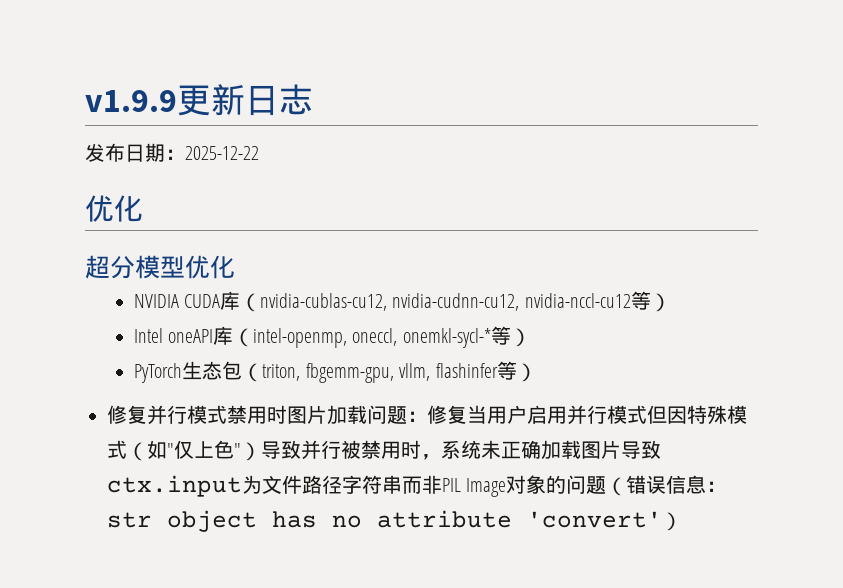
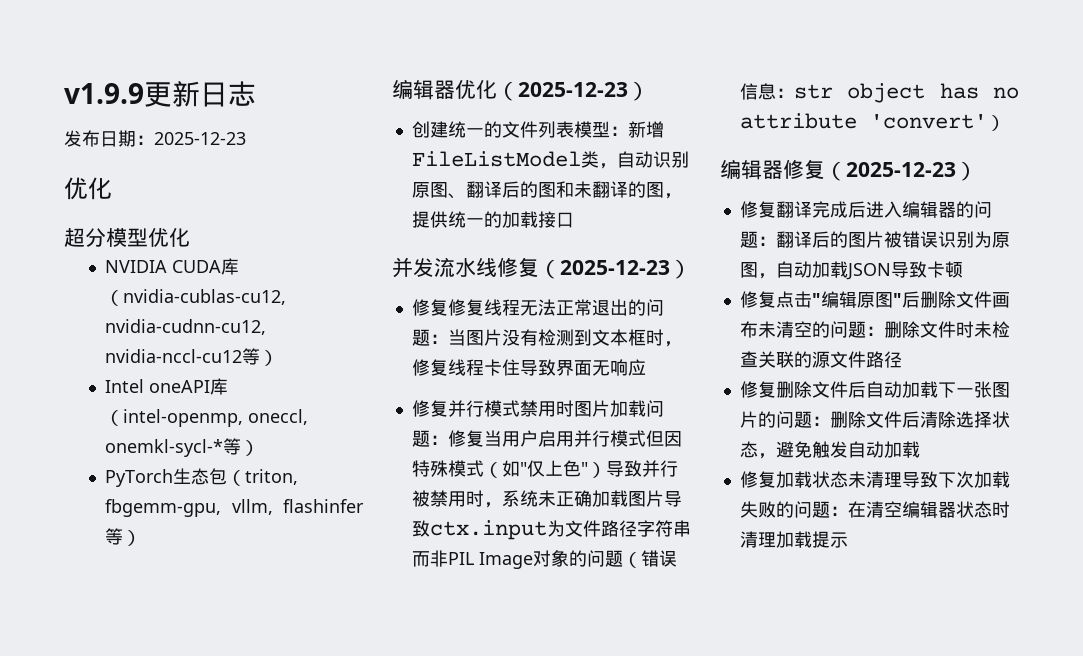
- 发布日期：2025-12-22
+ 发布日期：2025-12-23
+ 编辑器优化（2025-12-23）
+ 创建统一的文件列表模型：新增FileListModel类，自动识别原图、翻译后的图和未翻译的图，提供统一的加载接口
+ 并发流水线修复（2025-12-23）
+ 修复修复线程无法正常退出的问题：当图片没有检测到文本框时，修复线程卡住导致界面无响应
+ 编辑器修复（2025-12-23）
+ 修复翻译完成后进入编辑器的问题：翻译后的图片被错误识别为原图，自动加载JSON导致卡顿
+ 修复点击"编辑原图"后删除文件画布未清空的问题：删除文件时未检查关联的源文件路径
+ 修复删除文件后自动加载下一张图片的问题：删除文件后清除选择状态，避免触发自动加载
+ 修复加载状态未清理导致下次加载失败的问题：在清空编辑器状态时清理加载提示

